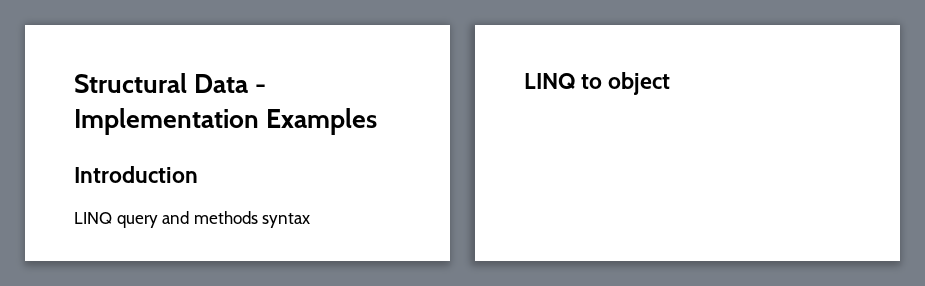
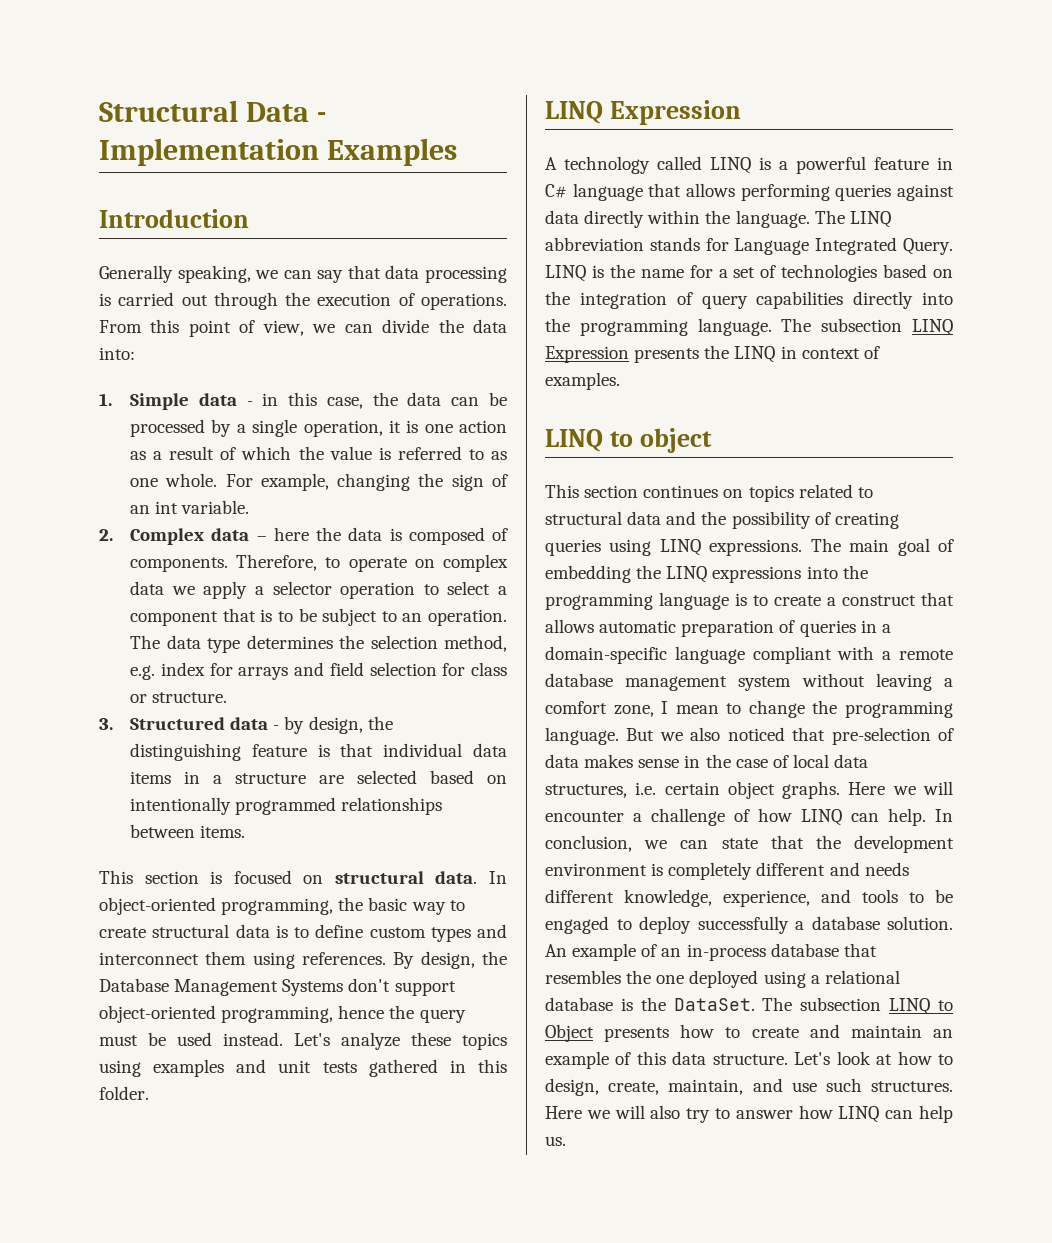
- LINQ query and methods syntax
+ Generally speaking, we can say that data processing is carried out through the execution of operations. From this point of view, we can divide the data into:
+ 1. Simple data - in this case, the data can be processed by a single operation, it is one action as a result of which the value is referred to as one whole. For example, changing the sign of an int variable.
+ 2. Complex data – here the data is composed of components. Therefore, to operate on complex data we apply a selector operation to select a component that is to be subject to an operation. The data type determines the selection method, e.g. index for arrays and field selection for class or structure.
+ 3. Structured data - by design, the distinguishing feature is that individual data items in a structure are selected based on intentionally programmed relationships between items.
+ This section is focused on structural data. In object-oriented programming, the basic way to create structural data is to define custom types and interconnect them using references. By design, the Database Management Systems don't support object-oriented programming, hence the query must be used instead. Let's analyze these topics using examples and unit tests gathered in this folder.
+ LINQ Expression
+ A technology called LINQ is a powerful feature in C# language that allows performing queries against data directly within the language. The LINQ abbreviation stands for Language Integrated Query. LINQ is the name for a set of technologies based on the integration of query capabilities directly into the programming language. The subsection LINQ Expression presents the LINQ in context of examples.
  LINQ to object
+ This section continues on topics related to structural data and the possibility of creating queries using LINQ expressions. The main goal of embedding the LINQ expressions into the programming language is to create a construct that allows automatic preparation of queries in a domain-specific language compliant with a remote database management system without leaving a comfort zone, I mean to change the programming language. But we also noticed that pre-selection of data makes sense in the case of local data structures, i.e. certain object graphs. Here we will encounter a challenge of how LINQ can help. In conclusion, we can state that the development environment is completely different and needs different knowledge, experience, and tools to be engaged to deploy successfully a database solution. An example of an in-process database that resembles the one deployed using a relational database is the DataSet. The subsection LINQ to Object presents how to create and maintain an example of this data structure. Let's look at how to design, create, maintain, and use such structures. Here we will also try to answer how LINQ can help us.

